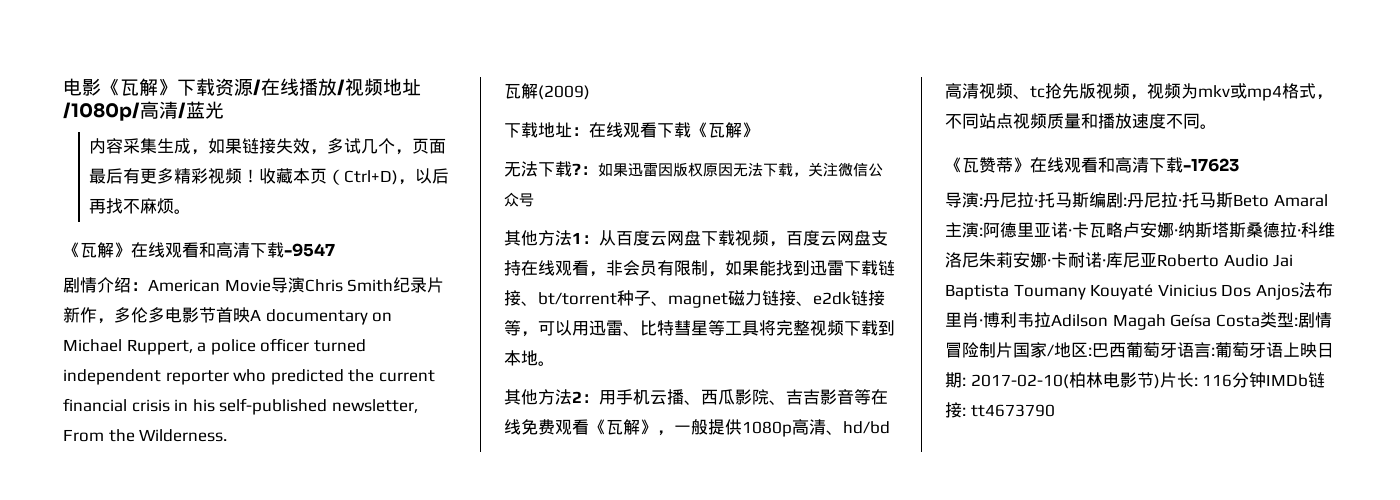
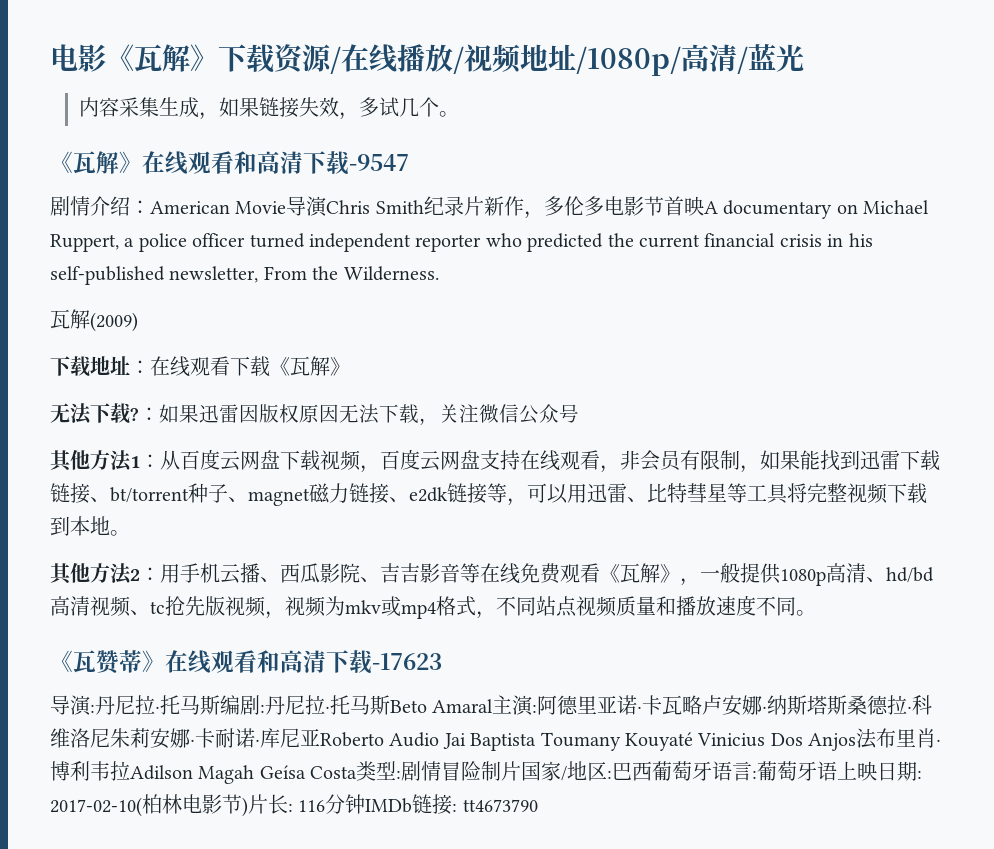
- 内容采集生成，如果链接失效，多试几个，页面最后有更多精彩视频！收藏本页（Ctrl+D)，以后再找不麻烦。
+ 内容采集生成，如果链接失效，多试几个。

